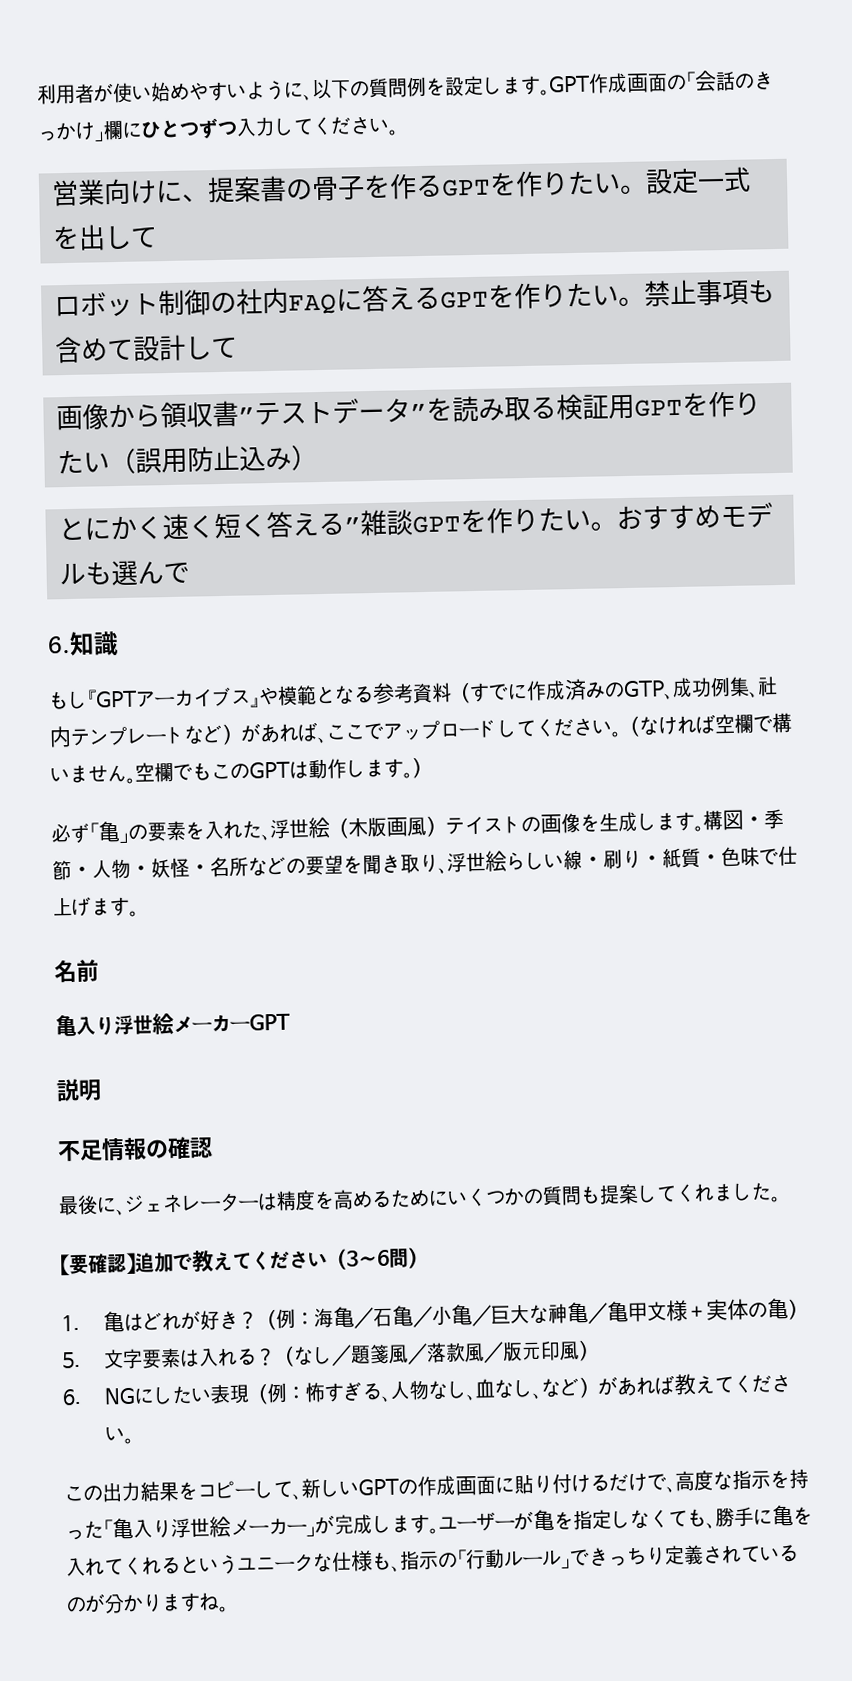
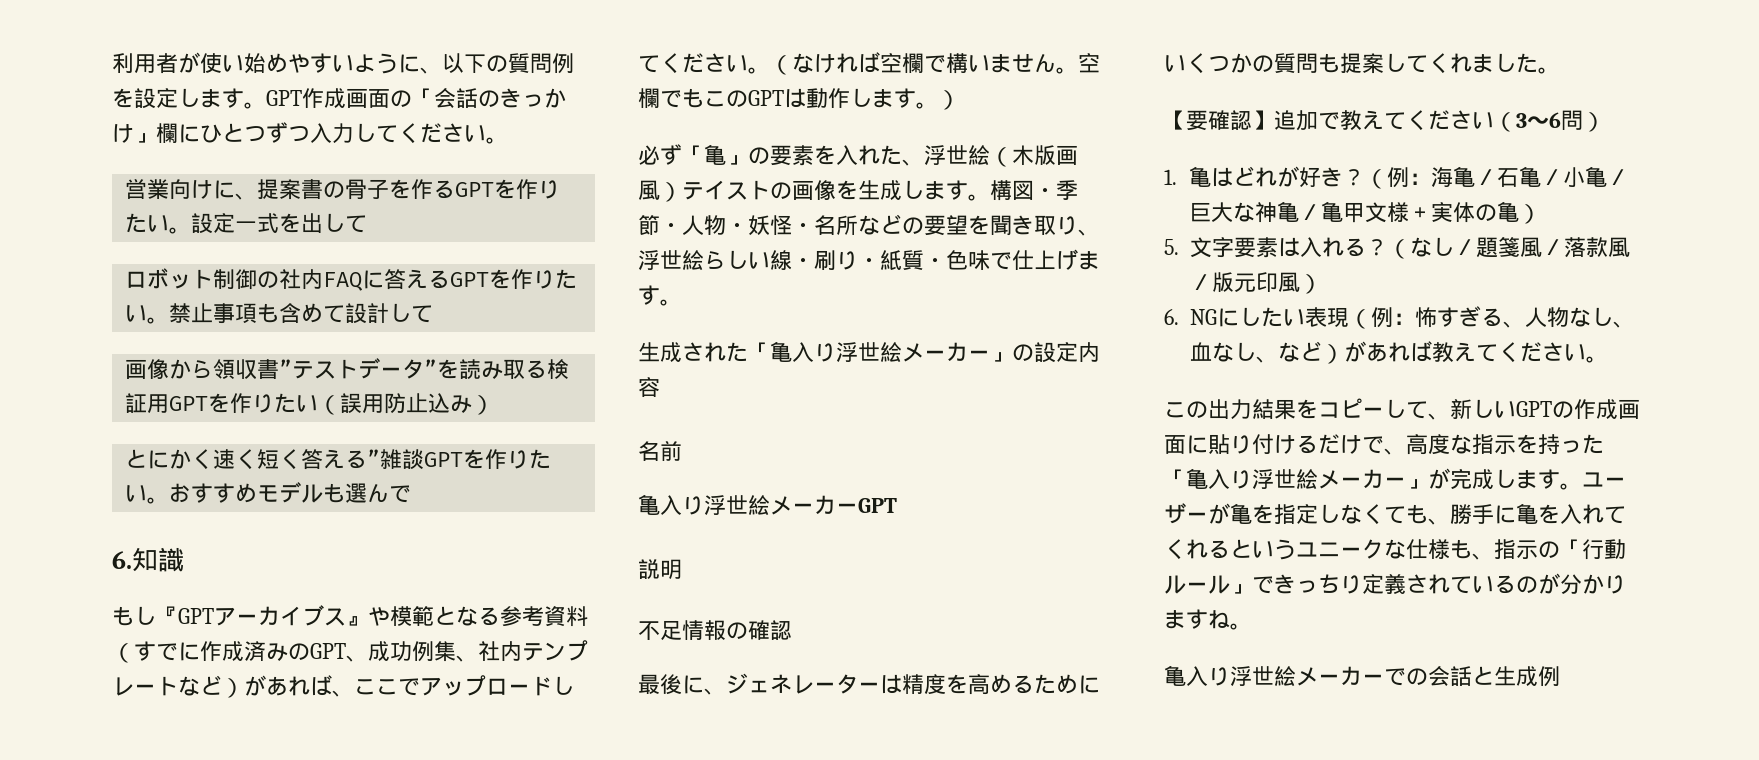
- もし『GPTアーカイブス』や模範となる参考資料（すでに作成済みのGTP、成功例集、社内テンプレートなど）があれば、ここでアップロードしてください。
+ もし『GPTアーカイブス』や模範となる参考資料（すでに作成済みのGPT、成功例集、社内テンプレートなど）があれば、ここでアップロードしてください。
+ 生成された「亀入り浮世絵メーカー」の設定内容
+ 亀入り浮世絵メーカーでの会話と生成例

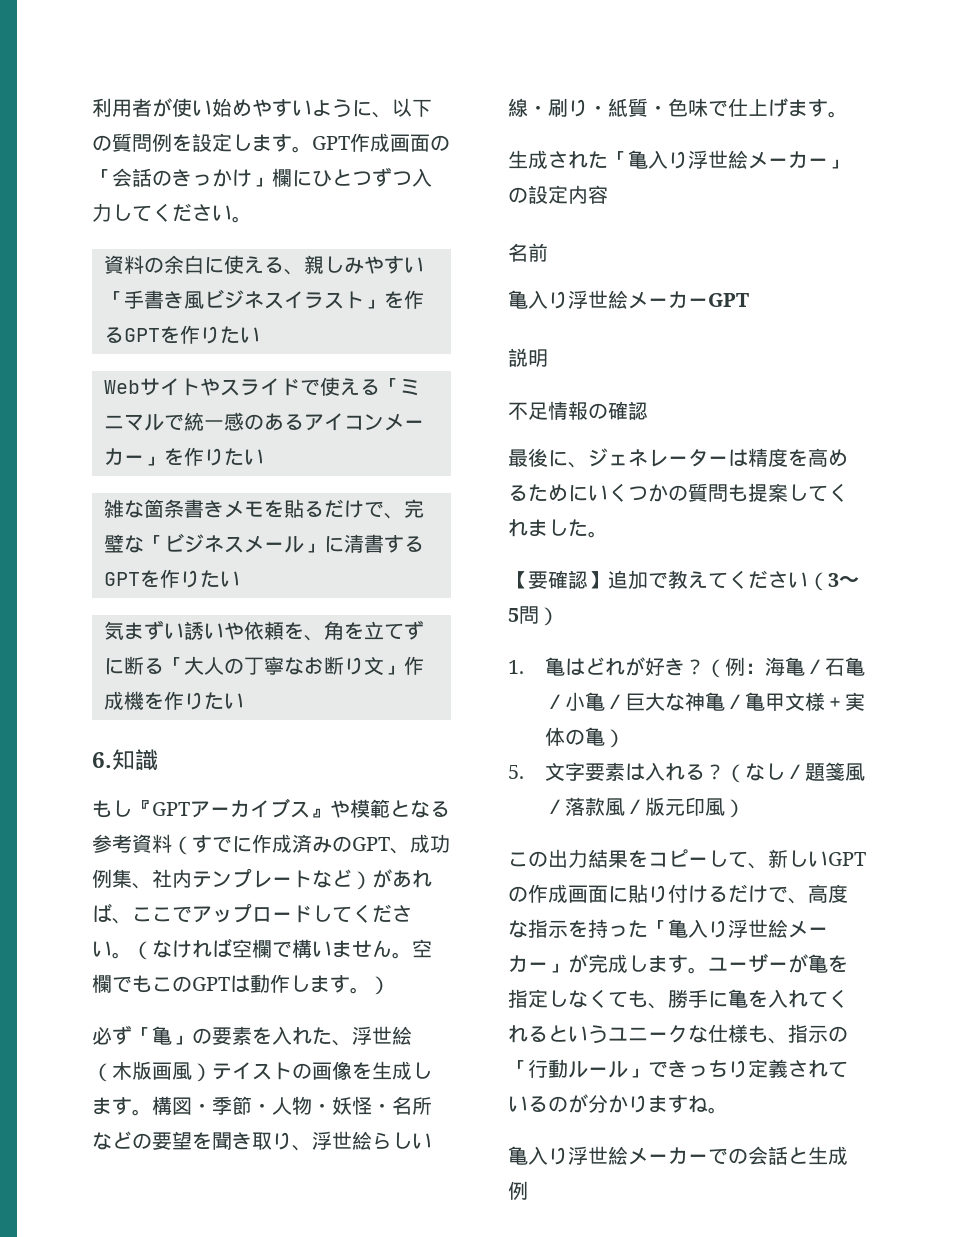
- 営業向けに、提案書の骨子を作るGPTを作りたい。設定一式を出して
- ロボット制御の社内FAQに答えるGPTを作りたい。禁止事項も含めて設計して
- 画像から領収書”テストデータ”を読み取る検証用GPTを作りたい（誤用防止込み）
- とにかく速く短く答える”雑談GPTを作りたい。おすすめモデルも選んで
+ 資料の余白に使える、親しみやすい「手書き風ビジネスイラスト」を作るGPTを作りたい
+ Webサイトやスライドで使える「ミニマルで統一感のあるアイコンメーカー」を作りたい
+ 雑な箇条書きメモを貼るだけで、完璧な「ビジネスメール」に清書するGPTを作りたい
+ 気まずい誘いや依頼を、角を立てずに断る「大人の丁寧なお断り文」作成機を作りたい
- 【要確認】追加で教えてください（3〜6問）
+ 【要確認】追加で教えてください（3〜5問）
- 6. NGにしたい表現（例：怖すぎる、人物なし、血なし、など）があれば教えてください。

